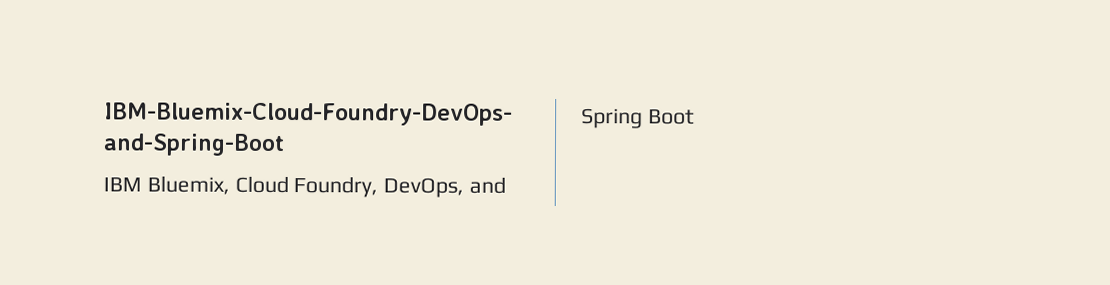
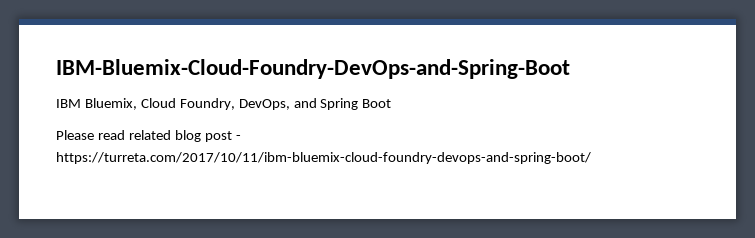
+ Please read related blog post - https://turreta.com/2017/10/11/ibm-bluemix-cloud-foundry-devops-and-spring-boot/

